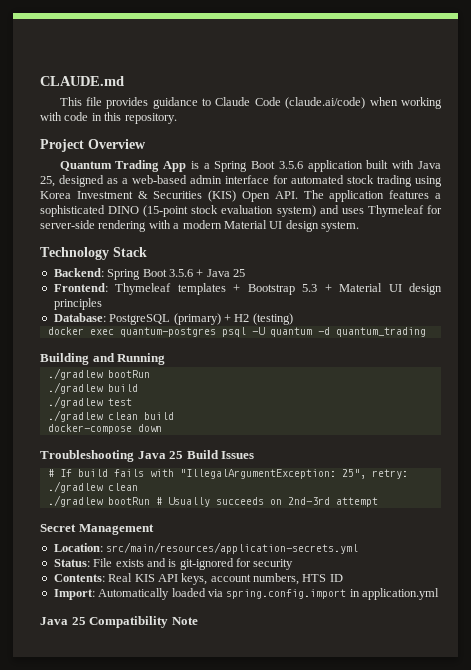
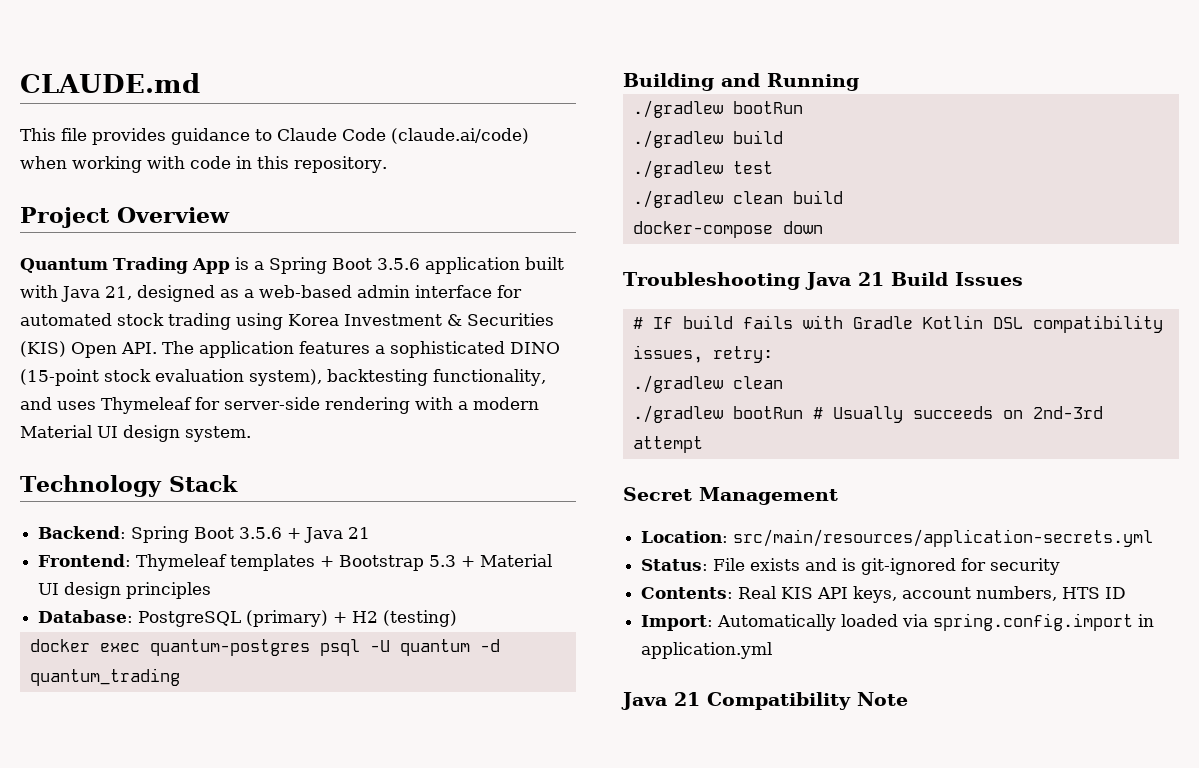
- Quantum Trading App is a Spring Boot 3.5.6 application built with Java 25, designed as a web-based admin interface for automated stock trading using Korea Investment & Securities (KIS) Open API. The application features a sophisticated DINO (15-point stock evaluation system) and uses Thymeleaf for server-side rendering with a modern Material UI design system.
+ Quantum Trading App is a Spring Boot 3.5.6 application built with Java 21, designed as a web-based admin interface for automated stock trading using Korea Investment & Securities (KIS) Open API. The application features a sophisticated DINO (15-point stock evaluation system), backtesting functionality, and uses Thymeleaf for server-side rendering with a modern Material UI design system.
- Backend: Spring Boot 3.5.6 + Java 25
+ Backend: Spring Boot 3.5.6 + Java 21
- Troubleshooting Java 25 Build Issues
+ Troubleshooting Java 21 Build Issues
- # If build fails with "IllegalArgumentException: 25", retry:
+ # If build fails with Gradle Kotlin DSL compatibility issues, retry:
- Java 25 Compatibility Note
+ Java 21 Compatibility Note

